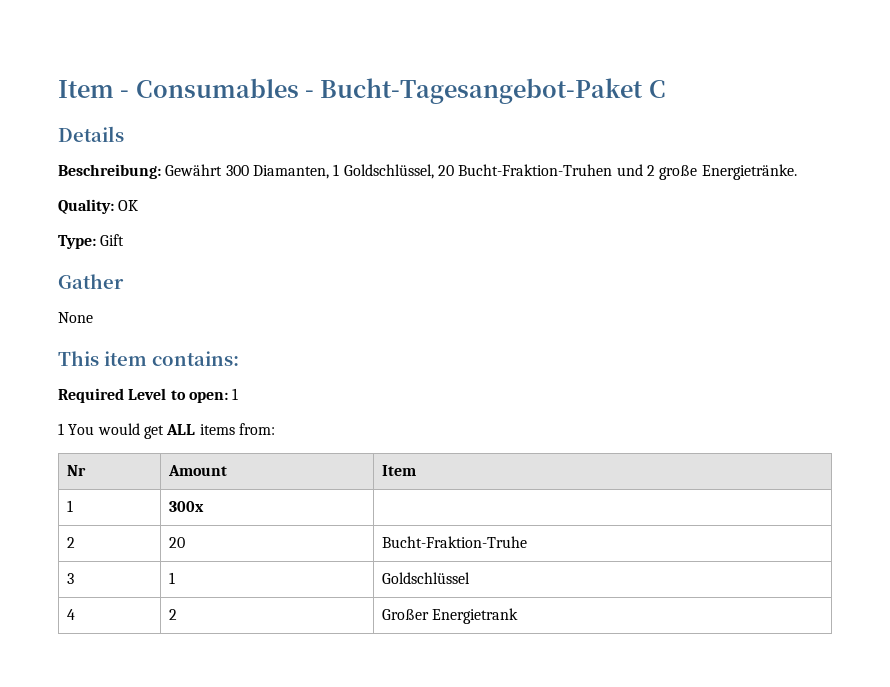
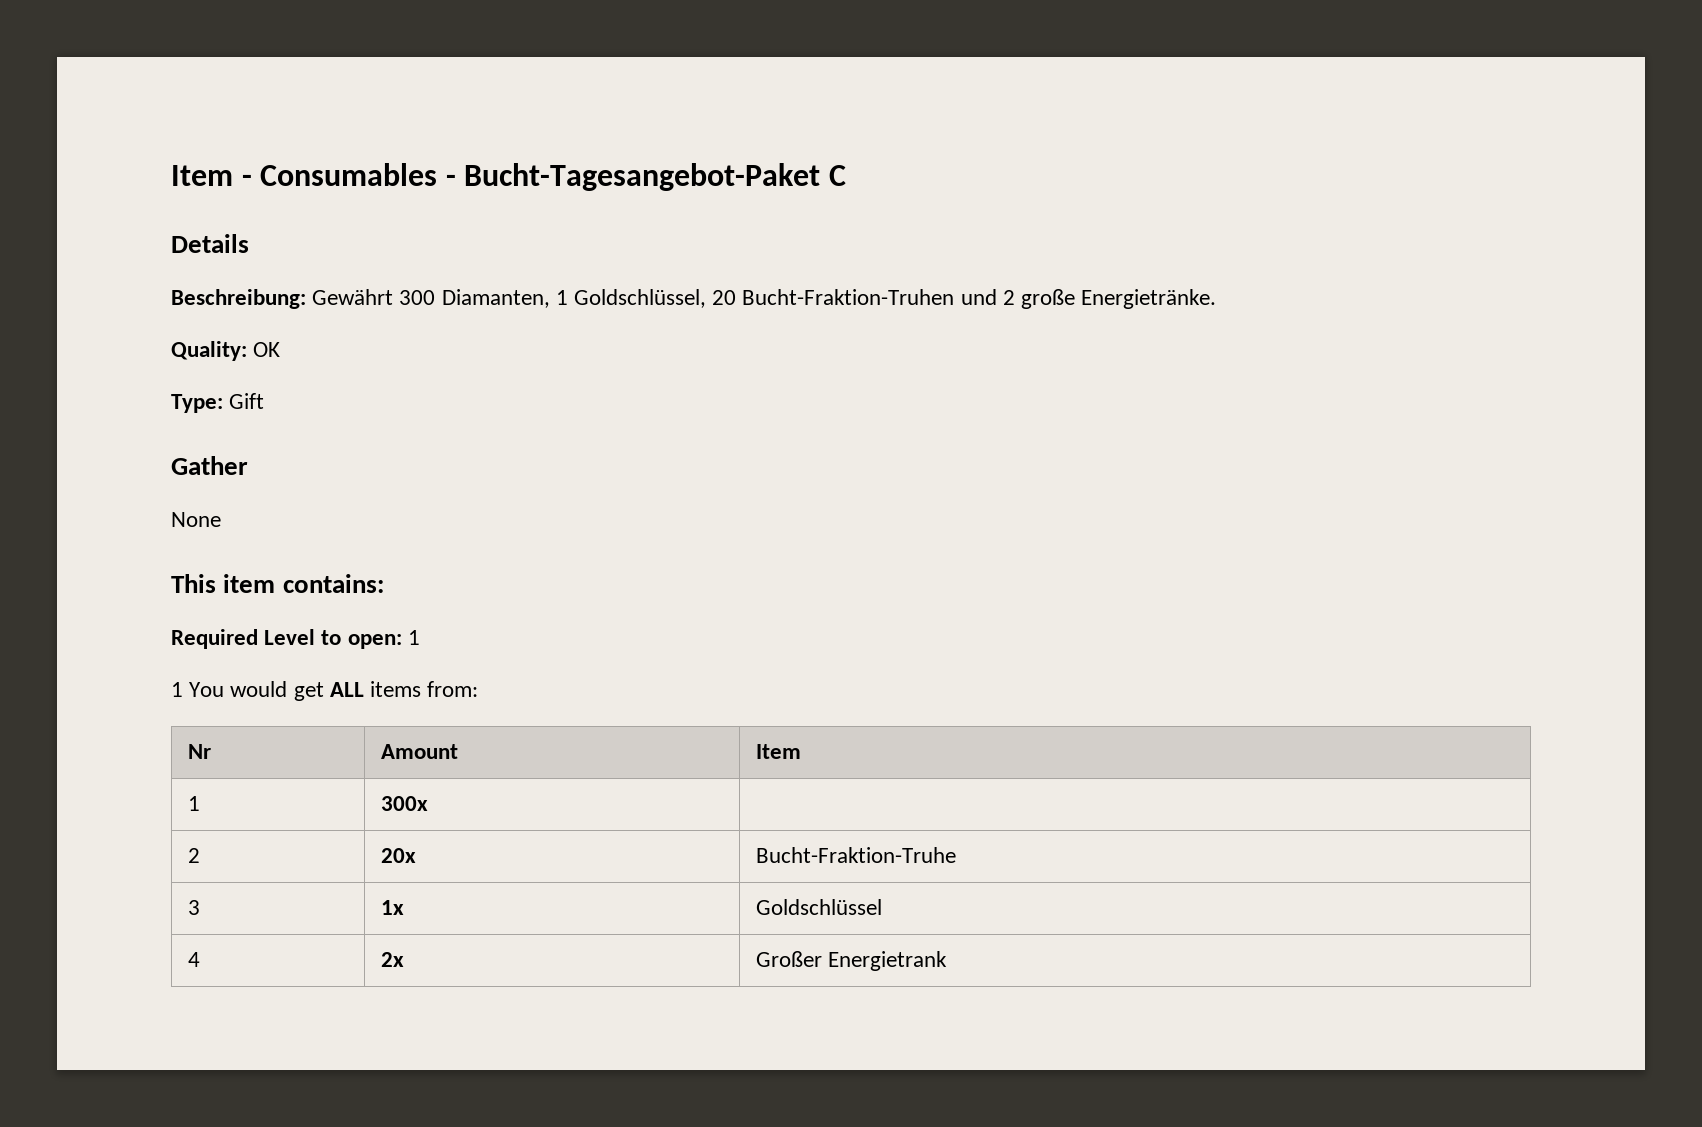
- 2 | 20 | Bucht-Fraktion-Truhe
+ 2 | 20x | Bucht-Fraktion-Truhe
- 3 | 1 | Goldschlüssel
+ 3 | 1x | Goldschlüssel
- 4 | 2 | Großer Energietrank
+ 4 | 2x | Großer Energietrank

